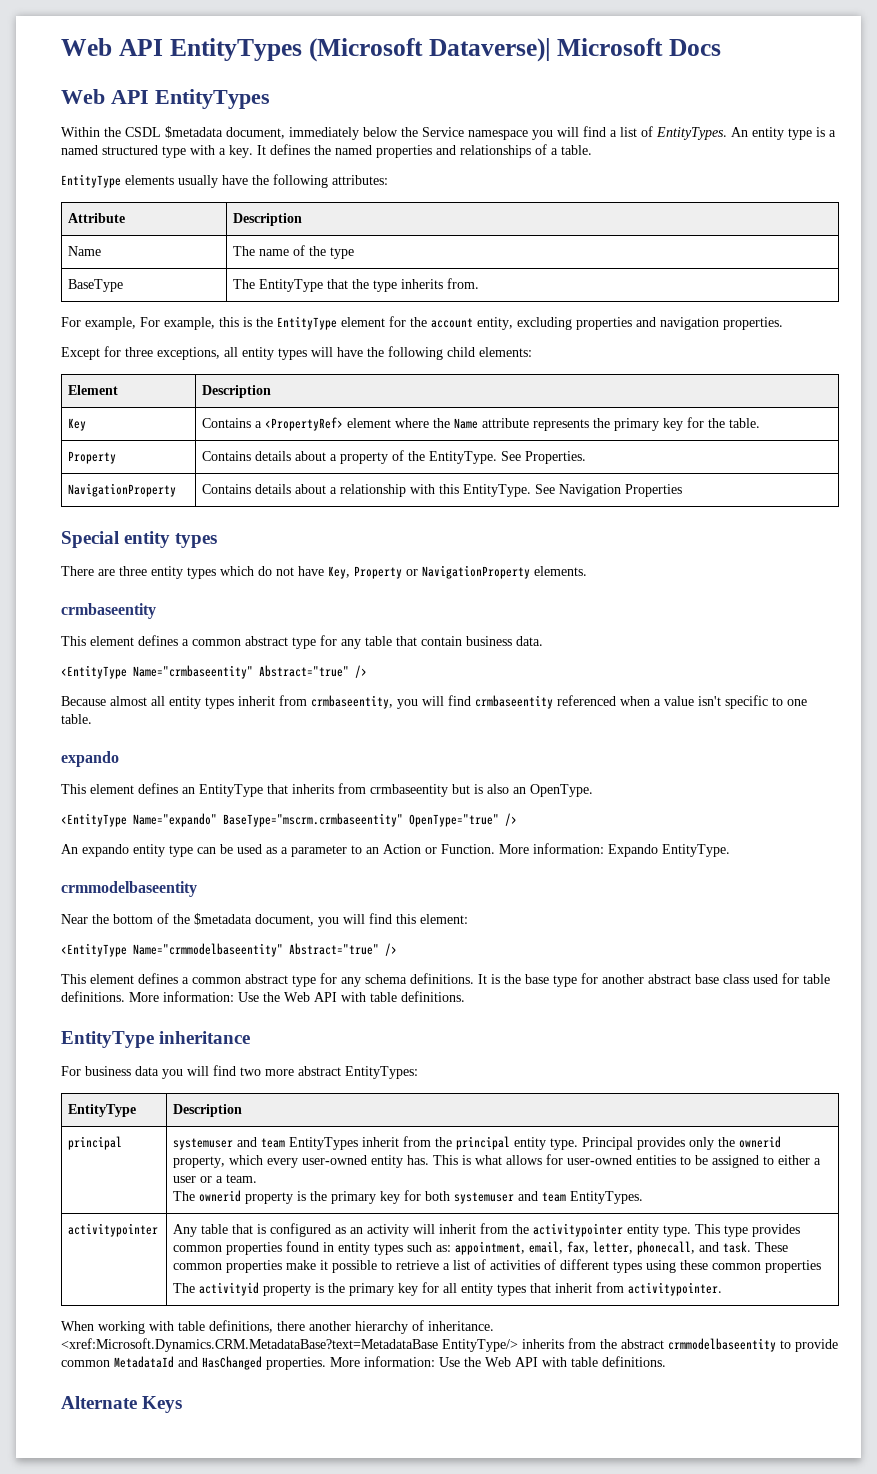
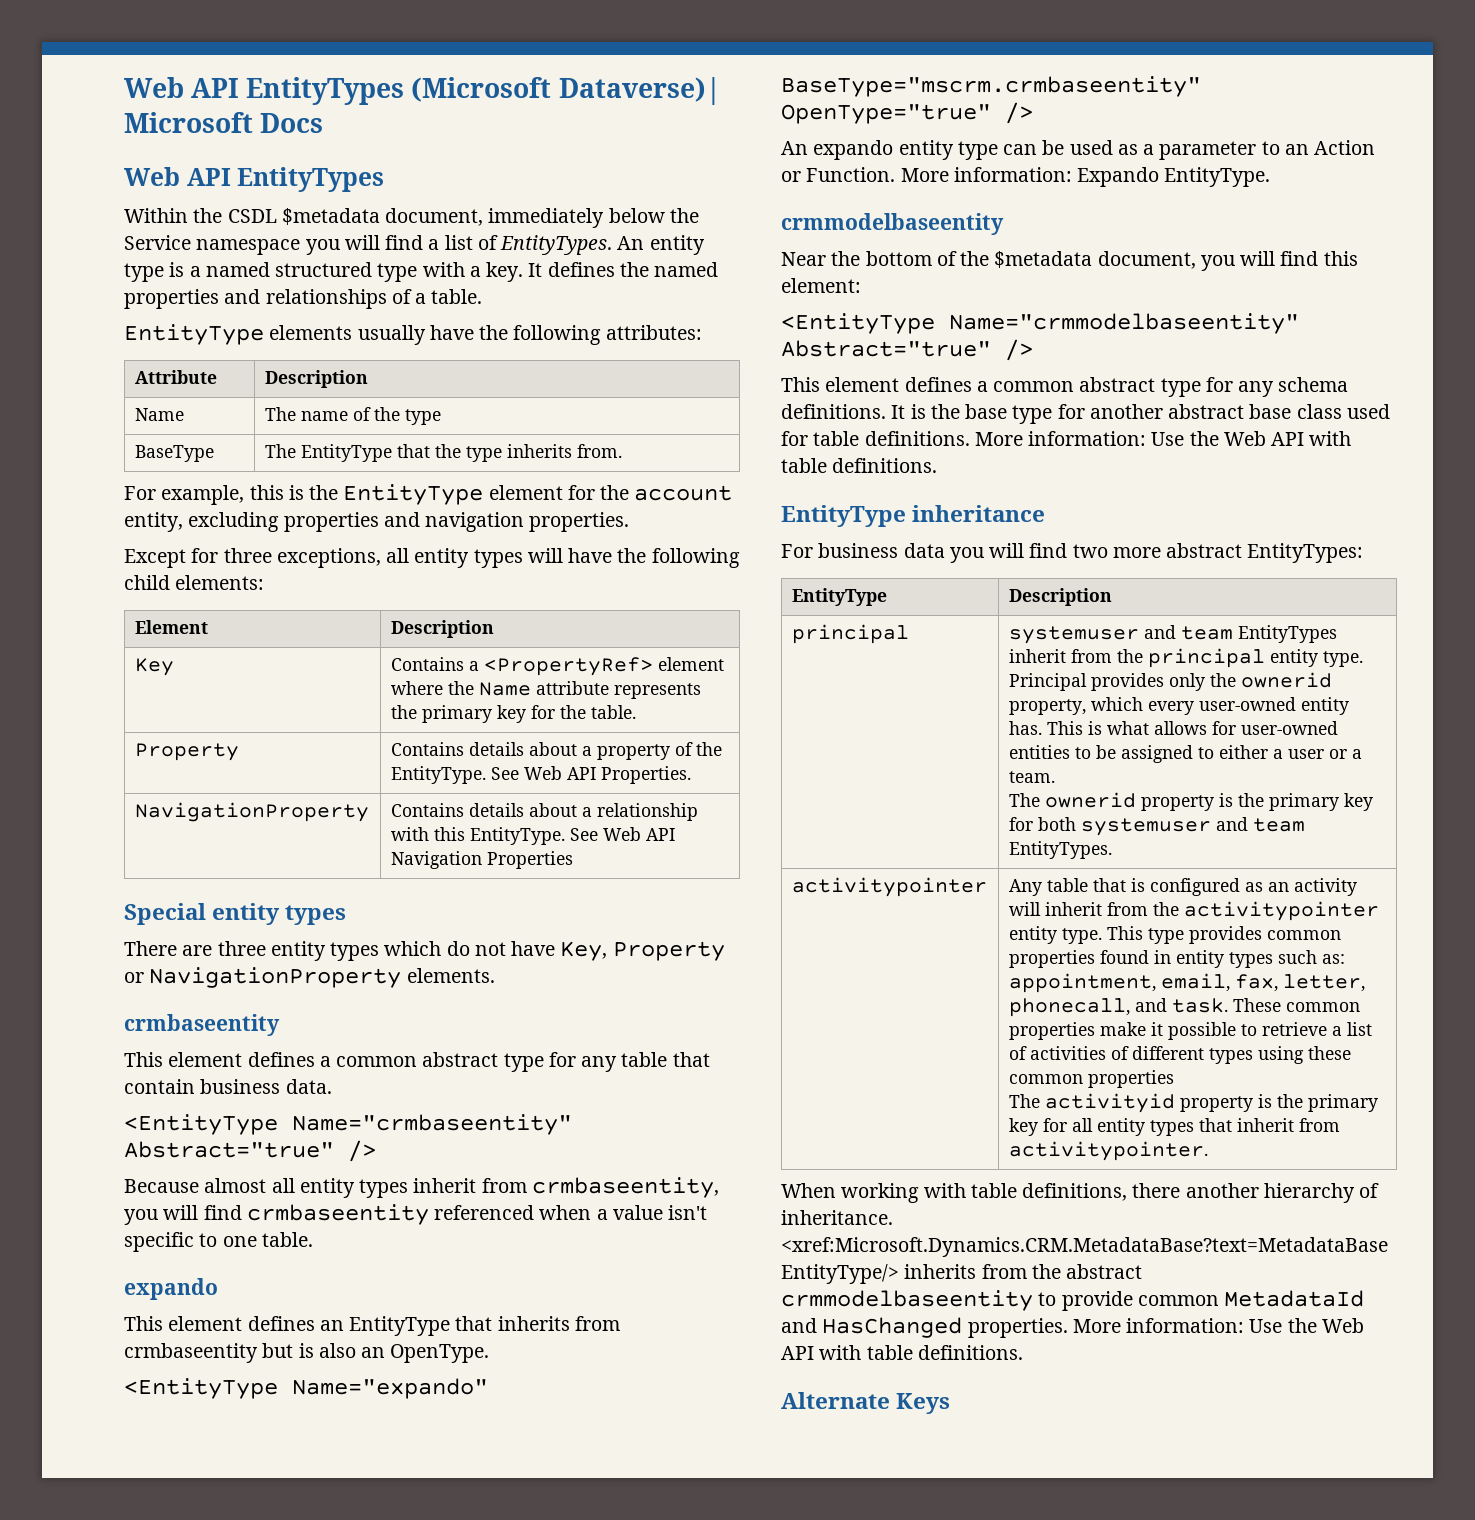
- For example, For example, this is the EntityType element for the account entity, excluding properties and navigation properties.
+ For example, this is the EntityType element for the account entity, excluding properties and navigation properties.
- Property | Contains details about a property of the EntityType. See Properties.
+ Property | Contains details about a property of the EntityType. See Web API Properties.
- NavigationProperty | Contains details about a relationship with this EntityType. See Navigation Properties
+ NavigationProperty | Contains details about a relationship with this EntityType. See Web API Navigation Properties

